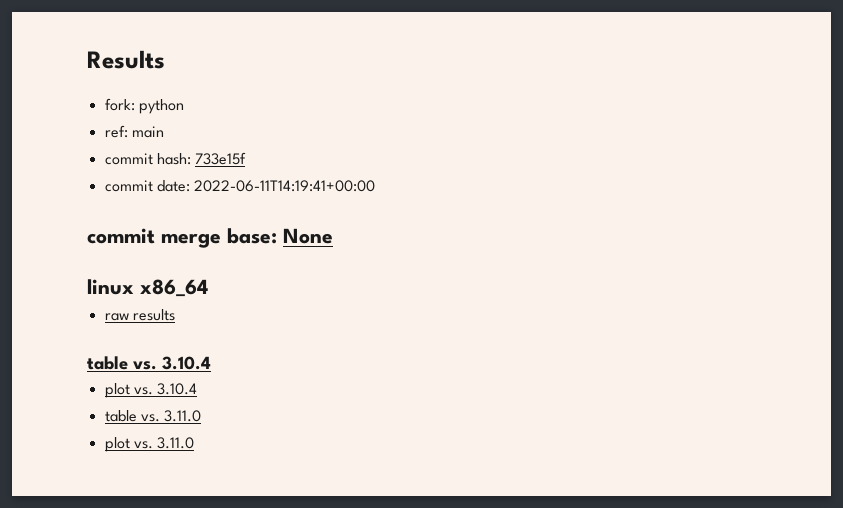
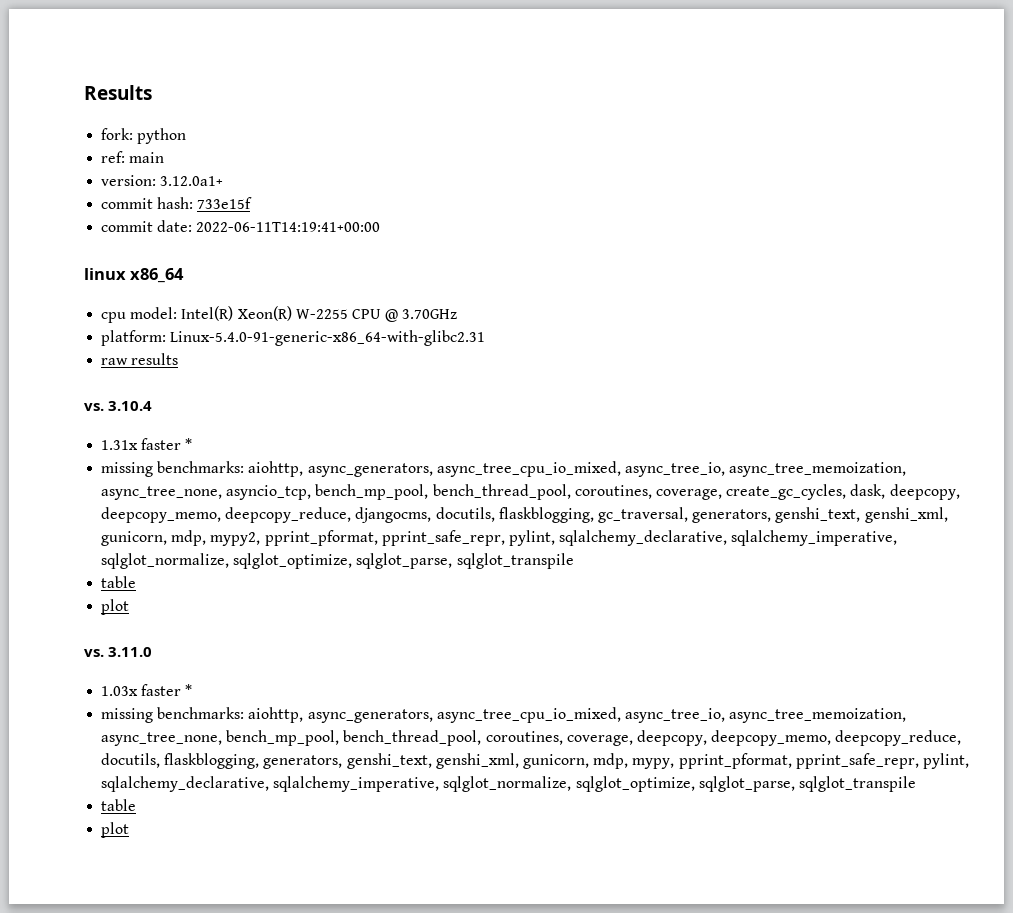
+ version: 3.12.0a1+
- commit merge base: None
  linux x86_64
+ cpu model: Intel(R) Xeon(R) W-2255 CPU @ 3.70GHz
+ platform: Linux-5.4.0-91-generic-x86_64-with-glibc2.31
- table vs. 3.10.4
- plot vs. 3.10.4
- table vs. 3.11.0
- plot vs. 3.11.0
+ vs. 3.10.4
+ 1.31x faster *
+ missing benchmarks: aiohttp, async_generators, async_tree_cpu_io_mixed, async_tree_io, async_tree_memoization, async_tree_none, asyncio_tcp, bench_mp_pool, bench_thread_pool, coroutines, coverage, create_gc_cycles, dask, deepcopy, deepcopy_memo, deepcopy_reduce, djangocms, docutils, flaskblogging, gc_traversal, generators, genshi_text, genshi_xml, gunicorn, mdp, mypy2, pprint_pformat, pprint_safe_repr, pylint, sqlalchemy_declarative, sqlalchemy_imperative, sqlglot_normalize, sqlglot_optimize, sqlglot_parse, sqlglot_transpile
+ table
+ plot
+ vs. 3.11.0
+ 1.03x faster *
+ missing benchmarks: aiohttp, async_generators, async_tree_cpu_io_mixed, async_tree_io, async_tree_memoization, async_tree_none, bench_mp_pool, bench_thread_pool, coroutines, coverage, deepcopy, deepcopy_memo, deepcopy_reduce, docutils, flaskblogging, generators, genshi_text, genshi_xml, gunicorn, mdp, mypy, pprint_pformat, pprint_safe_repr, pylint, sqlalchemy_declarative, sqlalchemy_imperative, sqlglot_normalize, sqlglot_optimize, sqlglot_parse, sqlglot_transpile
+ table
+ plot

